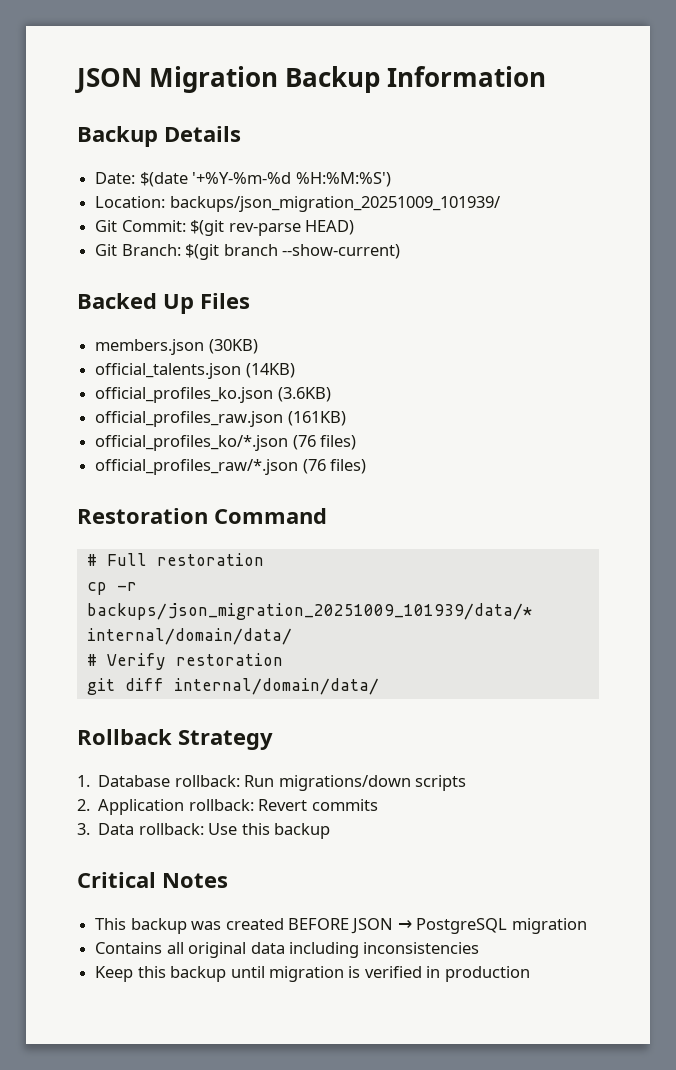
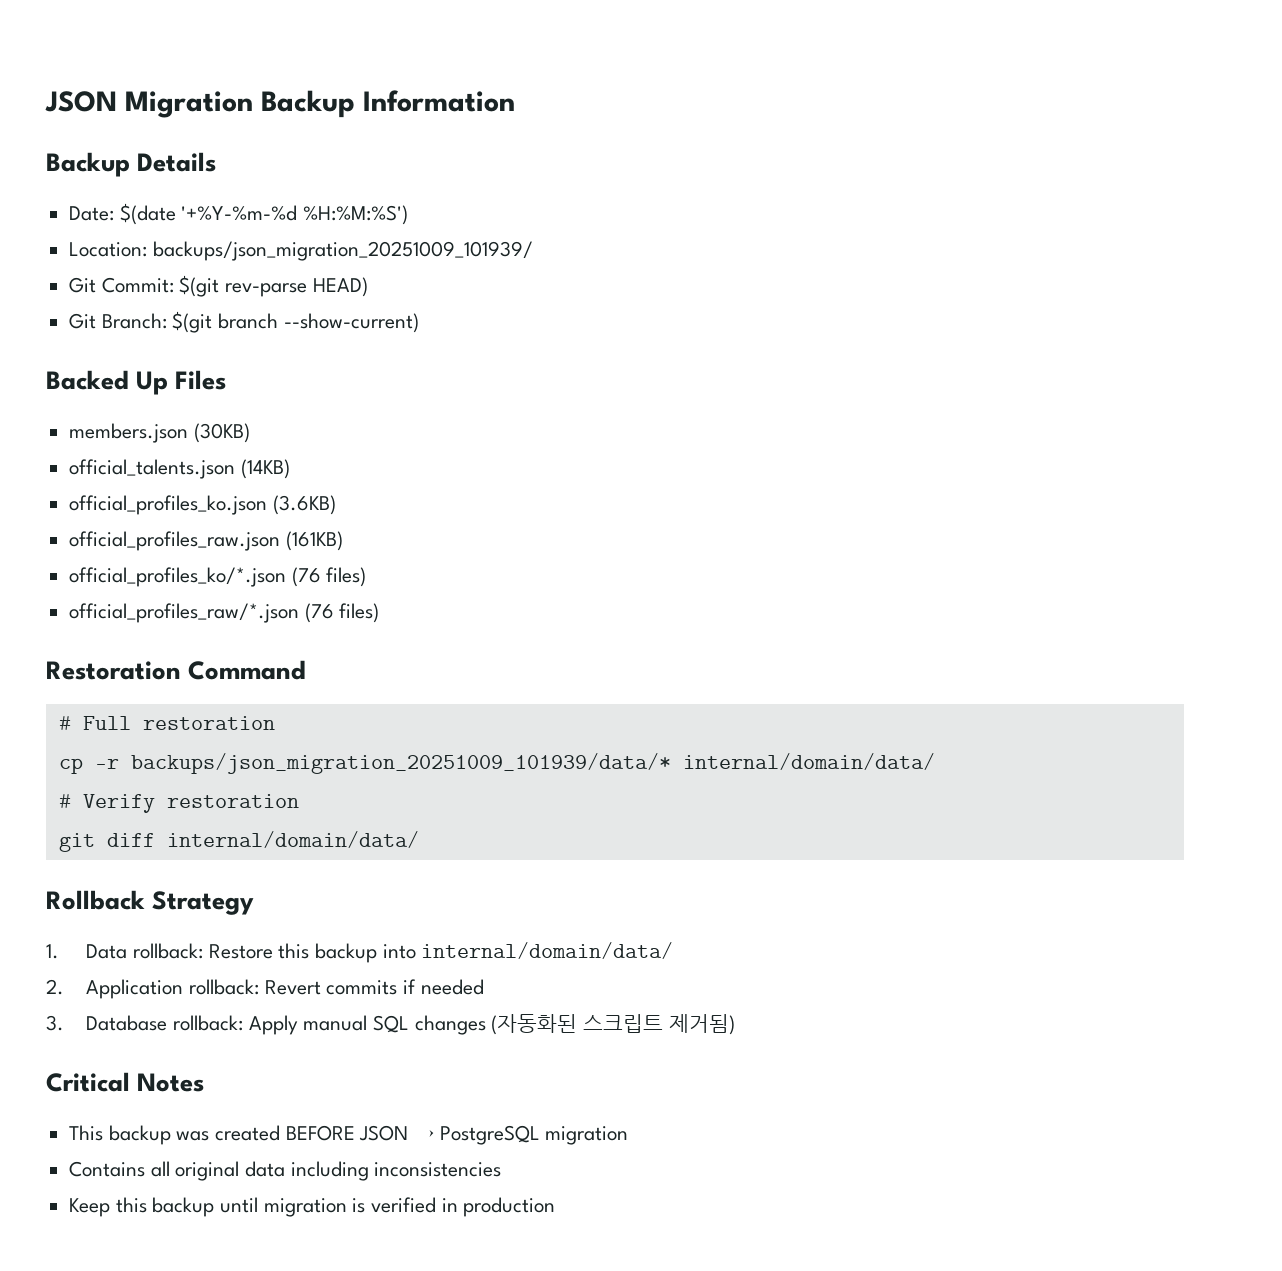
- 1. Database rollback: Run migrations/down scripts
+ 1. Data rollback: Restore this backup into internal/domain/data/
- 2. Application rollback: Revert commits
+ 2. Application rollback: Revert commits if needed
- 3. Data rollback: Use this backup
+ 3. Database rollback: Apply manual SQL changes (자동화된 스크립트 제거됨)

